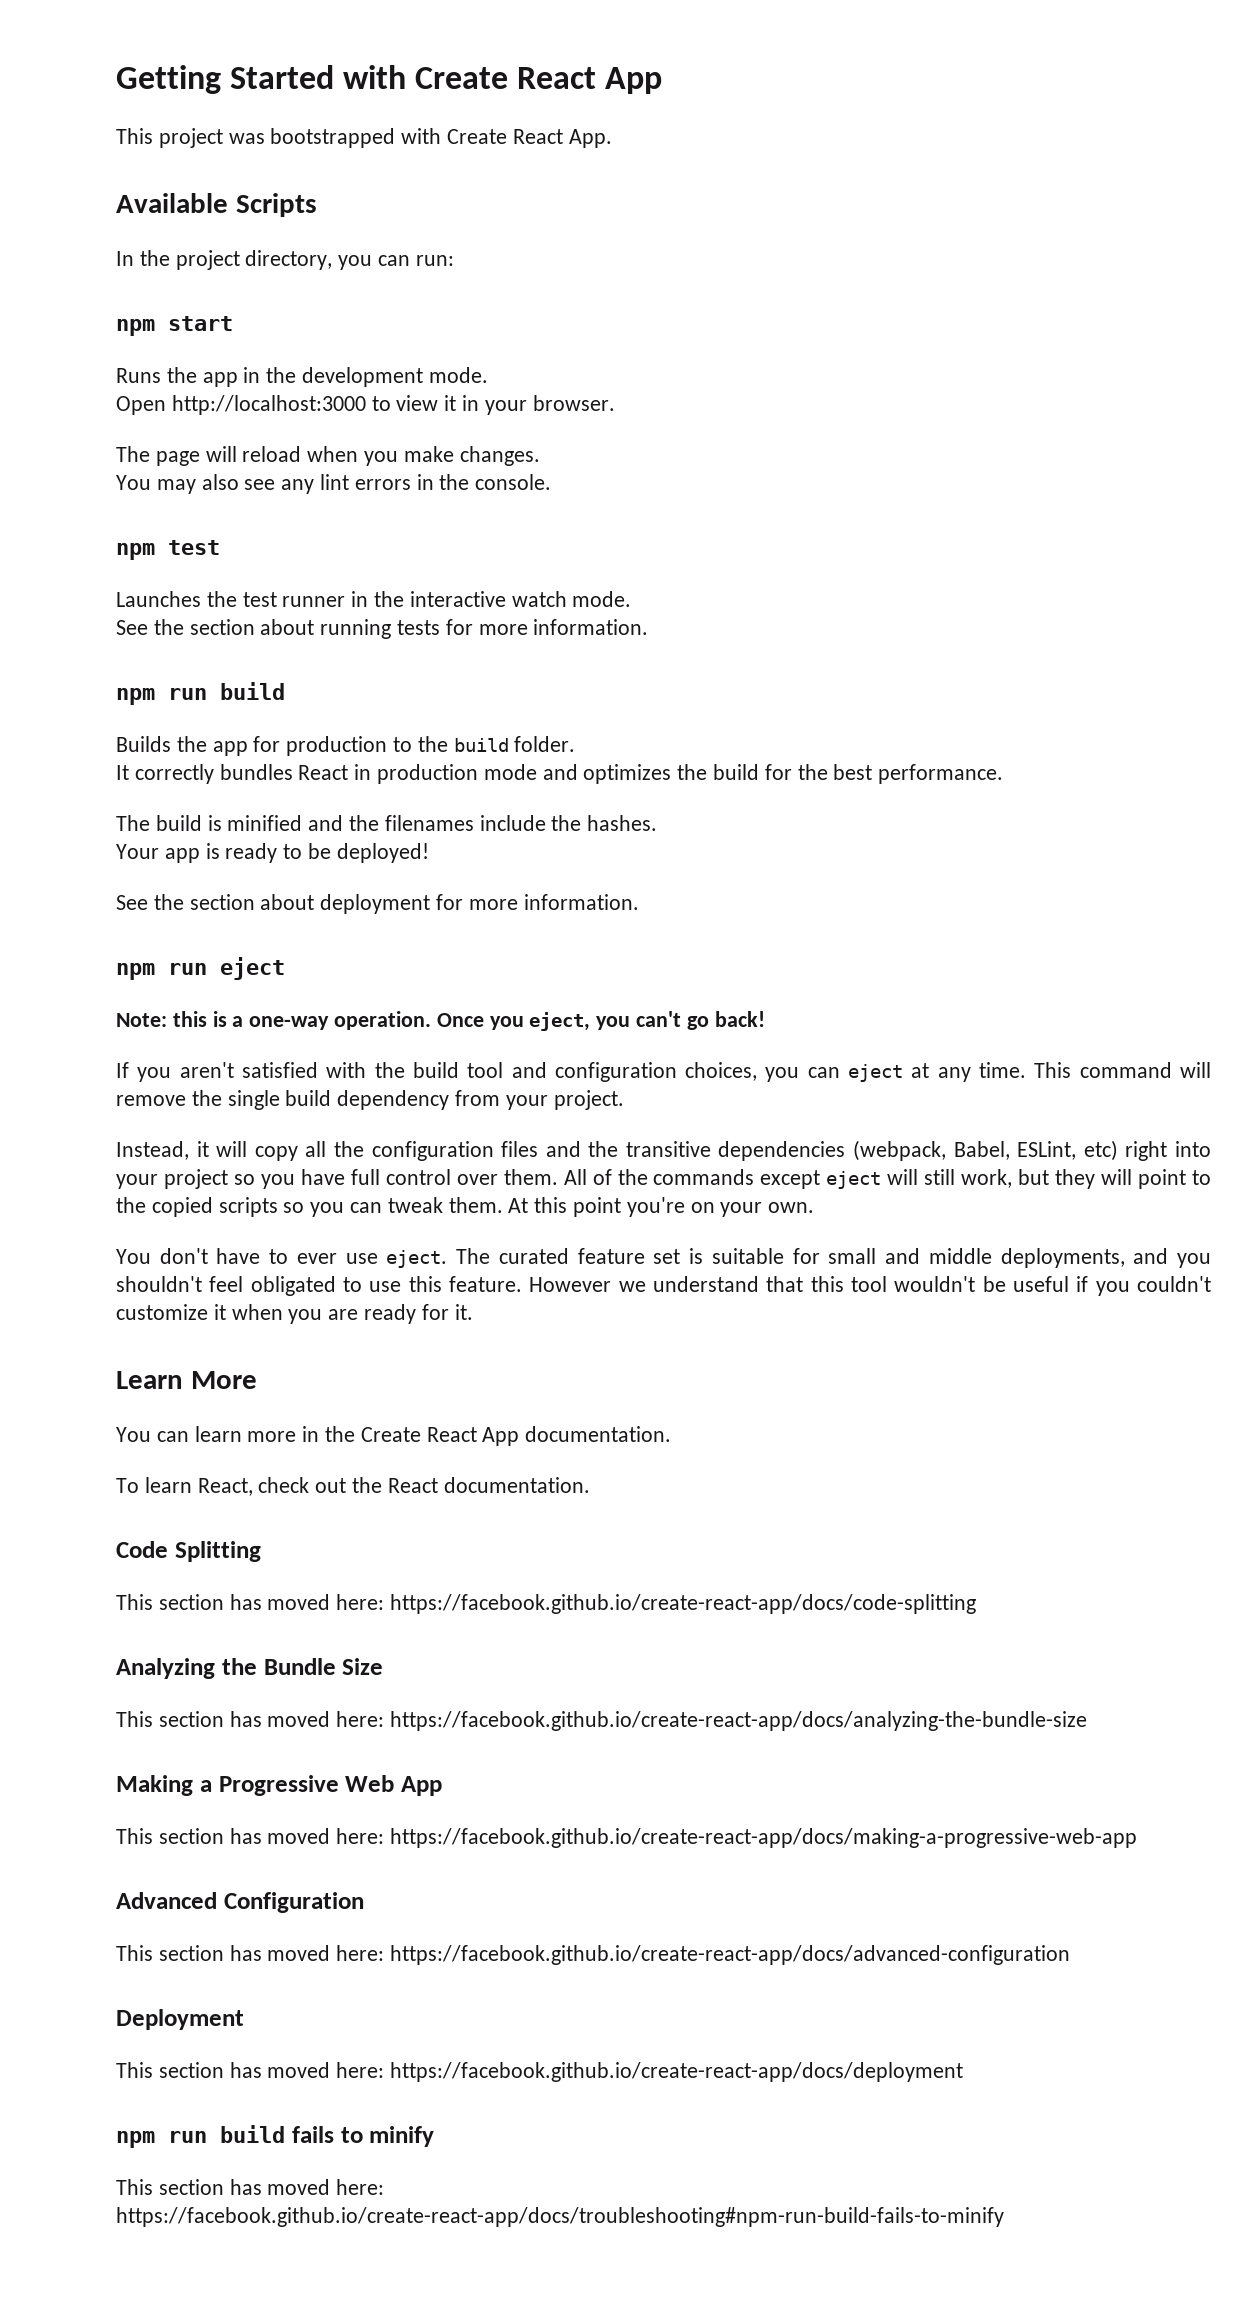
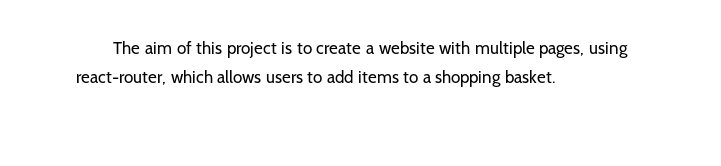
- Getting Started with Create React App
- This project was bootstrapped with Create React App.
- Available Scripts
- In the project directory, you can run:
- npm start
- Runs the app in the development mode.
- Open http://localhost:3000 to view it in your browser.
- The page will reload when you make changes.
- You may also see any lint errors in the console.
- npm test
- Launches the test runner in the interactive watch mode.
- See the section about running tests for more information.
- npm run build
- Builds the app for production to the build folder.
- It correctly bundles React in production mode and optimizes the build for the best performance.
- The build is minified and the filenames include the hashes.
- Your app is ready to be deployed!
- See the section about deployment for more information.
- npm run eject
- Note: this is a one-way operation. Once you eject, you can't go back!
- If you aren't satisfied with the build tool and configuration choices, you can eject at any time. This command will remove the single build dependency from your project.
- Instead, it will copy all the configuration files and the transitive dependencies (webpack, Babel, ESLint, etc) right into your project so you have full control over them. All of the commands except eject will still work, but they will point to the copied scripts so you can tweak them. At this point you're on your own.
- You don't have to ever use eject. The curated feature set is suitable for small and middle deployments, and you shouldn't feel obligated to use this feature. However we understand that this tool wouldn't be useful if you couldn't customize it when you are ready for it.
- Learn More
- You can learn more in the Create React App documentation.
- To learn React, check out the React documentation.
- Code Splitting
- This section has moved here: https://facebook.github.io/create-react-app/docs/code-splitting
- Analyzing the Bundle Size
- This section has moved here: https://facebook.github.io/create-react-app/docs/analyzing-the-bundle-size
- Making a Progressive Web App
- This section has moved here: https://facebook.github.io/create-react-app/docs/making-a-progressive-web-app
- Advanced Configuration
- This section has moved here: https://facebook.github.io/create-react-app/docs/advanced-configuration
- Deployment
- This section has moved here: https://facebook.github.io/create-react-app/docs/deployment
- npm run build fails to minify
- This section has moved here: https://facebook.github.io/create-react-app/docs/troubleshooting#npm-run-build-fails-to-minify
+ The aim of this project is to create a website with multiple pages, using react-router, which allows users to add items to a shopping basket.

